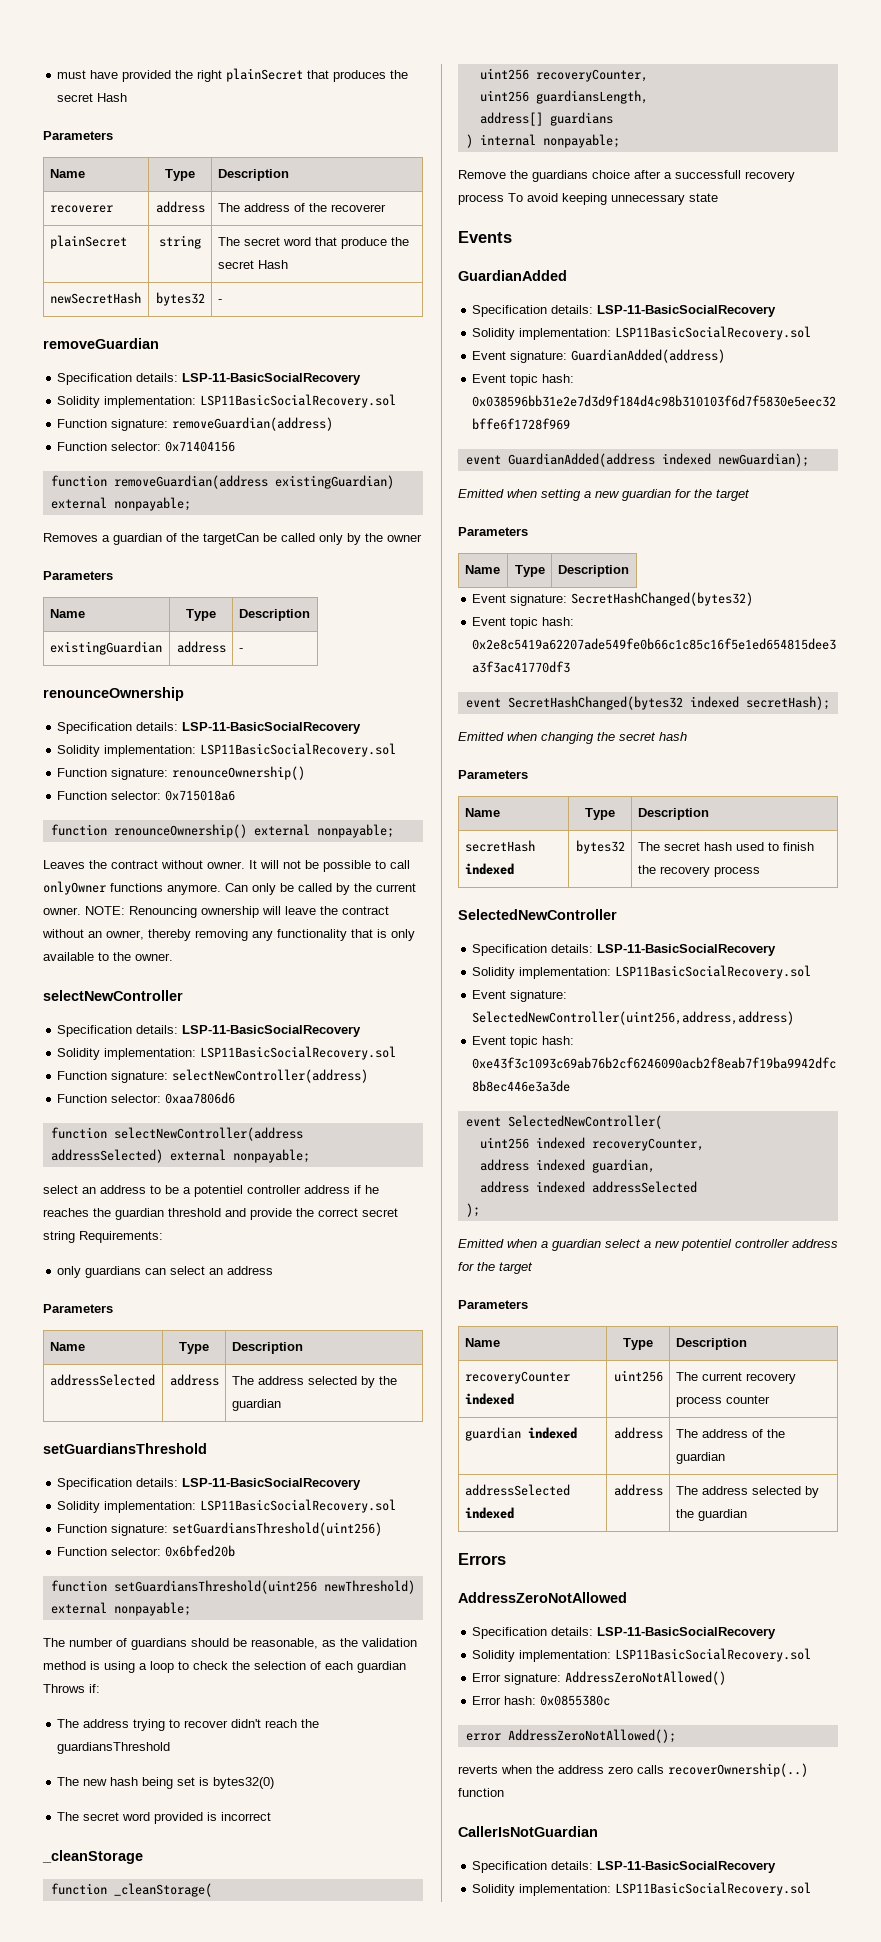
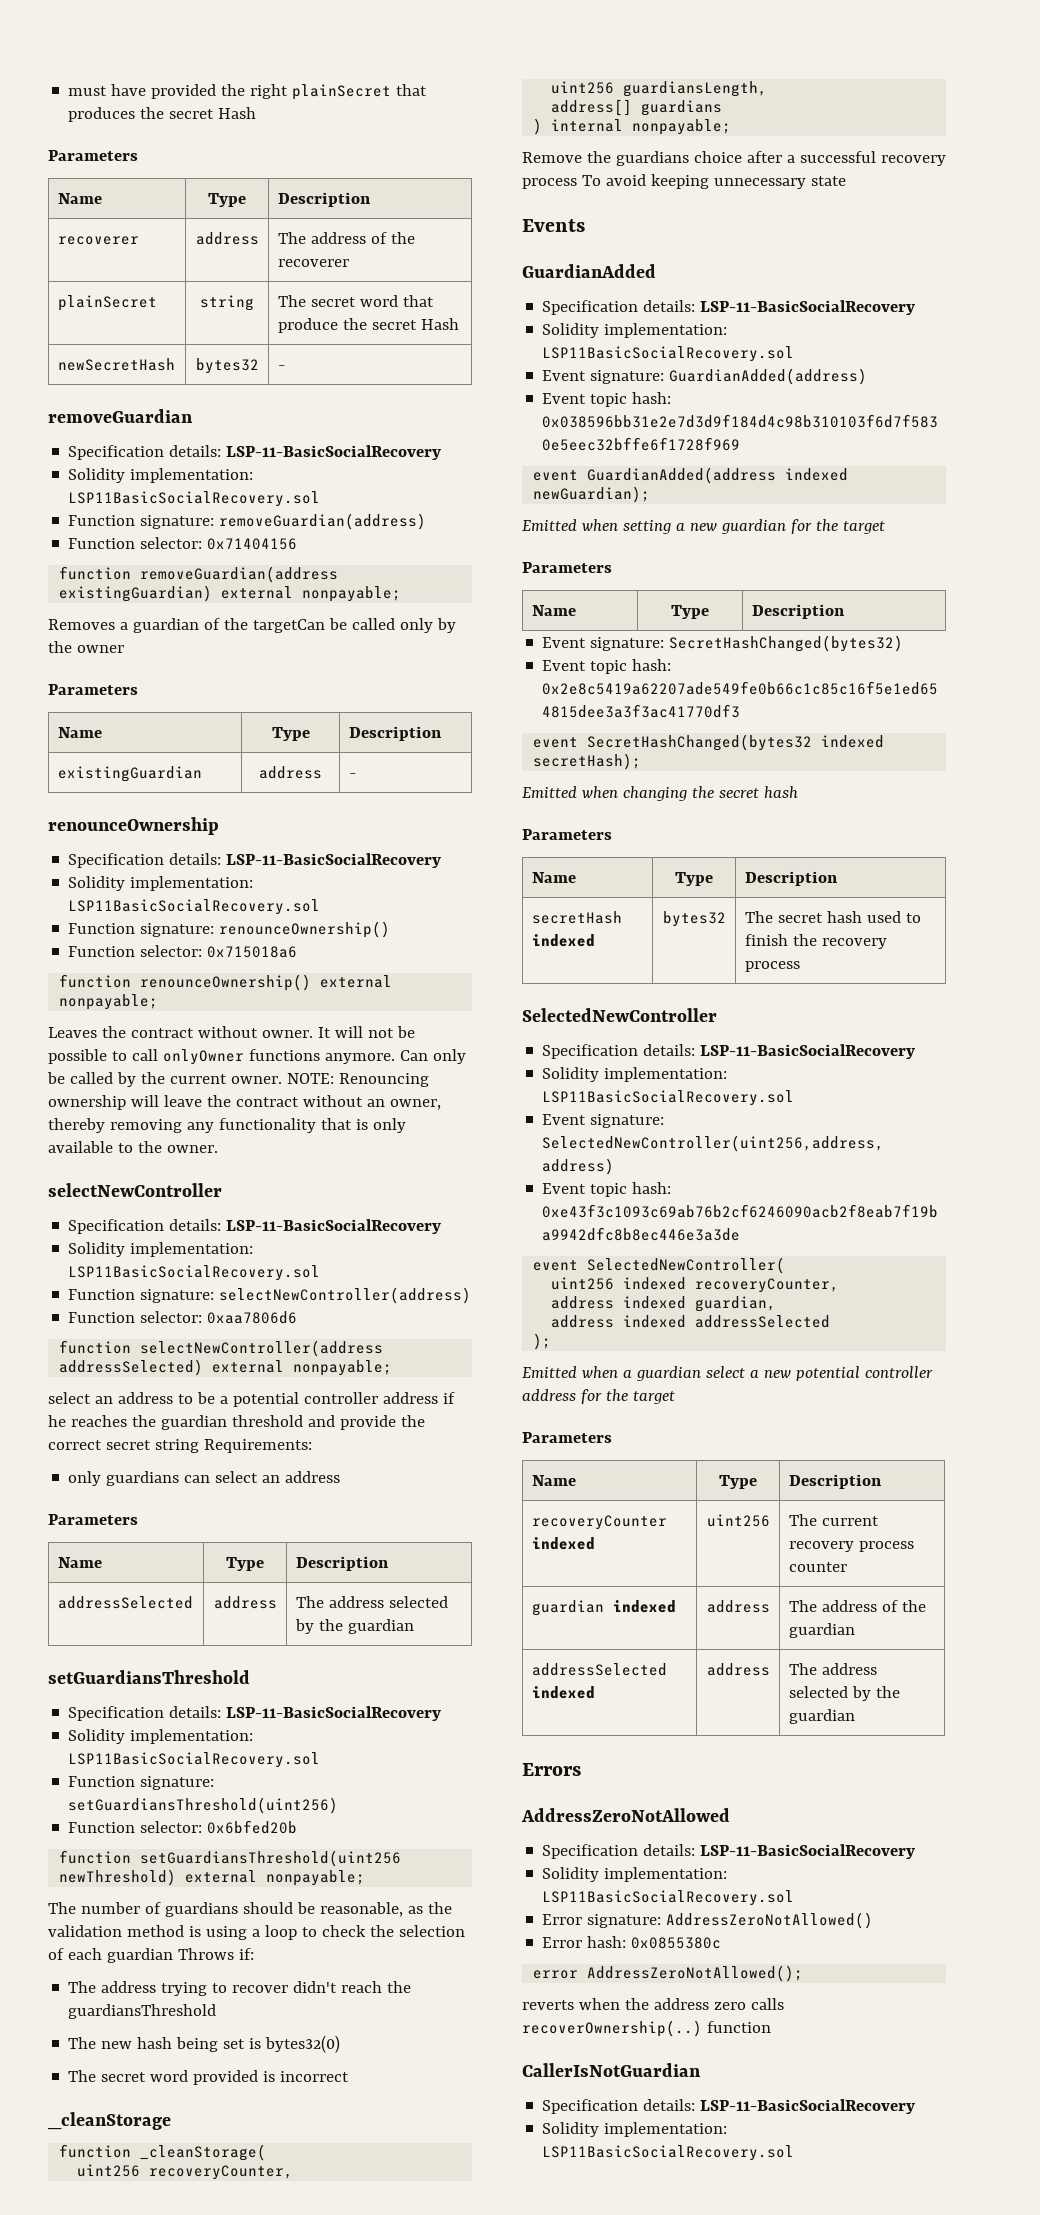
- select an address to be a potentiel controller address if he reaches the guardian threshold and provide the correct secret string Requirements:
+ select an address to be a potential controller address if he reaches the guardian threshold and provide the correct secret string Requirements:
- Remove the guardians choice after a successfull recovery process To avoid keeping unnecessary state
+ Remove the guardians choice after a successful recovery process To avoid keeping unnecessary state
- Emitted when a guardian select a new potentiel controller address for the target
+ Emitted when a guardian select a new potential controller address for the target

